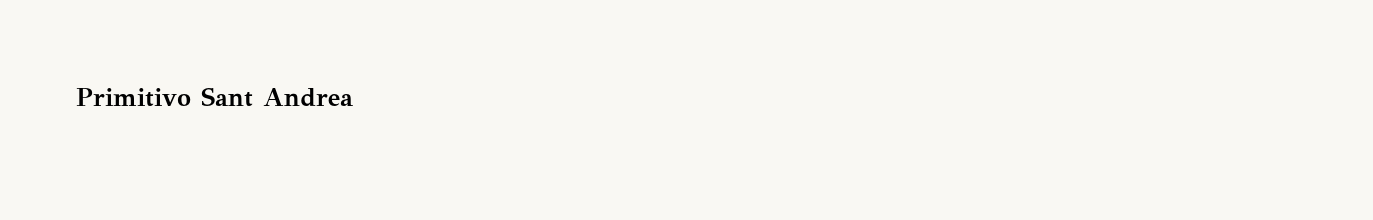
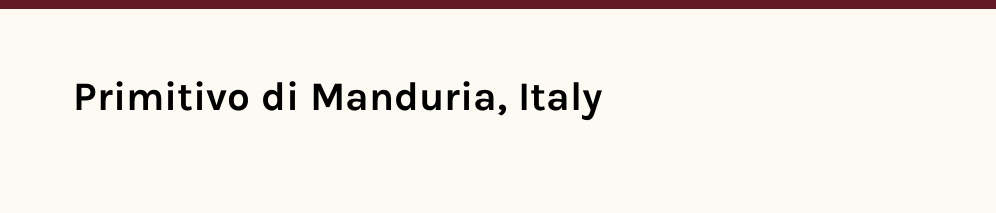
- Primitivo Sant Andrea
+ Primitivo di Manduria, Italy

